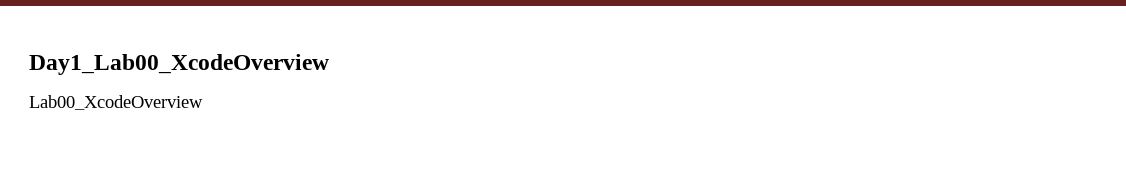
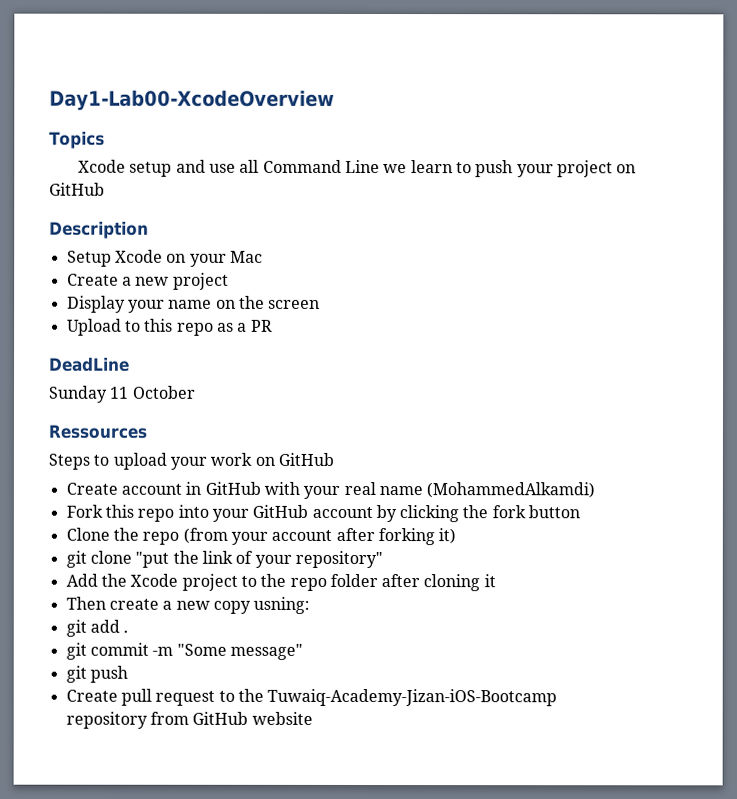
- Day1_Lab00_XcodeOverview
- Lab00_XcodeOverview
+ Day1-Lab00-XcodeOverview
+ Topics
+ Xcode setup and use all Command Line we learn to push your project on GitHub
+ Description
+ Setup Xcode on your Mac
+ Create a new project
+ Display your name on the screen
+ Upload to this repo as a PR
+ DeadLine
+ Sunday 11 October
+ Ressources
+ Steps to upload your work on GitHub
+ Create account in GitHub with your real name (MohammedAlkamdi)
+ Fork this repo into your GitHub account by clicking the fork button
+ Clone the repo (from your account after forking it)
+ git clone "put the link of your repository"
+ Add the Xcode project to the repo folder after cloning it
+ Then create a new copy usning:
+ git add .
+ git commit -m "Some message"
+ git push
+ Create pull request to the Tuwaiq-Academy-Jizan-iOS-Bootcamp repository from GitHub website

